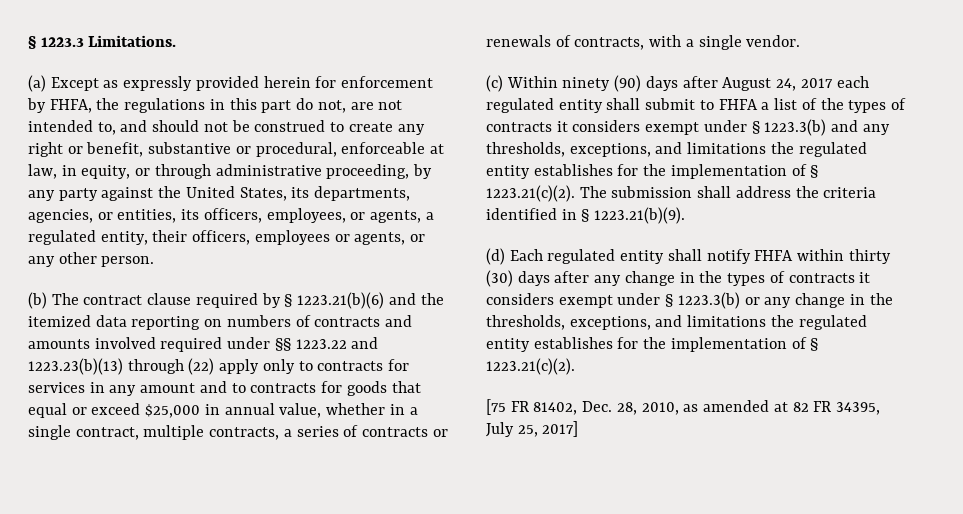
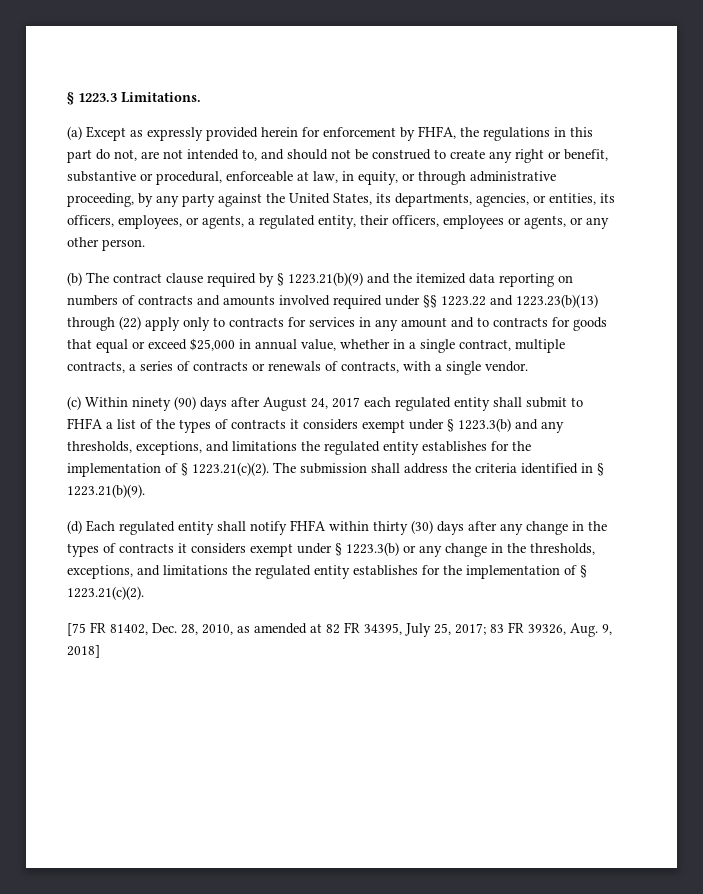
- (b) The contract clause required by § 1223.21(b)(6) and the itemized data reporting on numbers of contracts and amounts involved required under §§ 1223.22 and 1223.23(b)(13) through (22) apply only to contracts for services in any amount and to contracts for goods that equal or exceed $25,000 in annual value, whether in a single contract, multiple contracts, a series of contracts or renewals of contracts, with a single vendor.
+ (b) The contract clause required by § 1223.21(b)(9) and the itemized data reporting on numbers of contracts and amounts involved required under §§ 1223.22 and 1223.23(b)(13) through (22) apply only to contracts for services in any amount and to contracts for goods that equal or exceed $25,000 in annual value, whether in a single contract, multiple contracts, a series of contracts or renewals of contracts, with a single vendor.
- [75 FR 81402, Dec. 28, 2010, as amended at 82 FR 34395, July 25, 2017]
+ [75 FR 81402, Dec. 28, 2010, as amended at 82 FR 34395, July 25, 2017; 83 FR 39326, Aug. 9, 2018]

